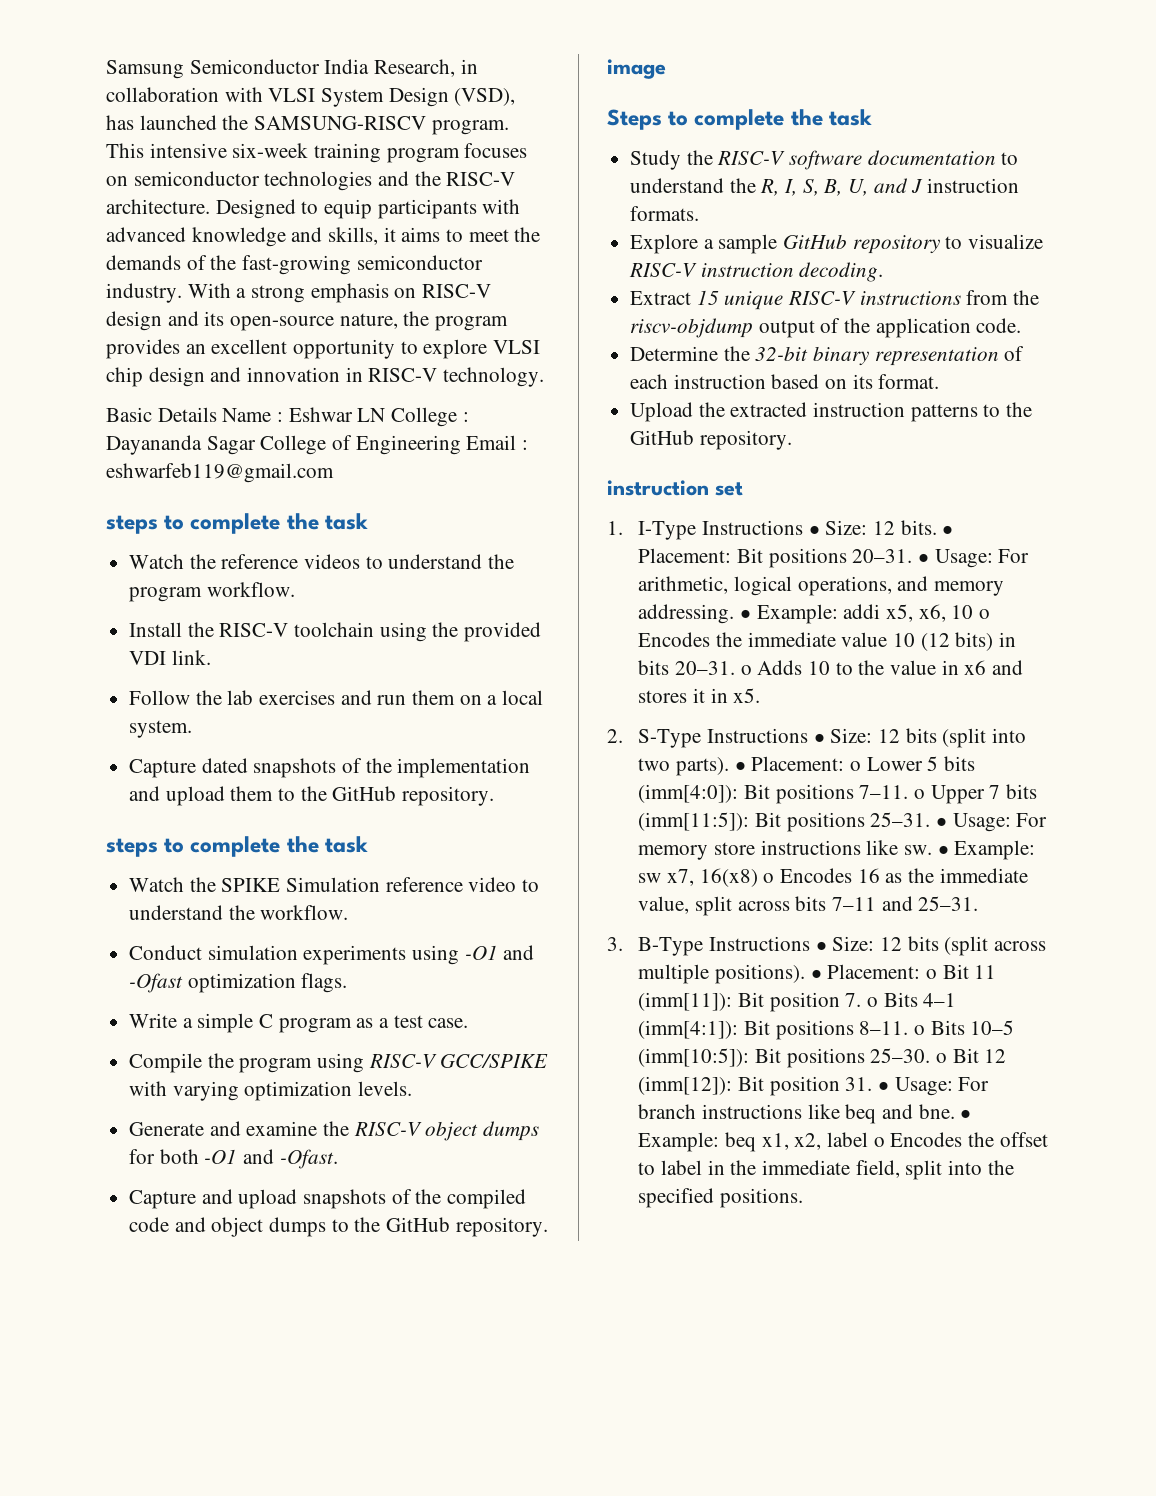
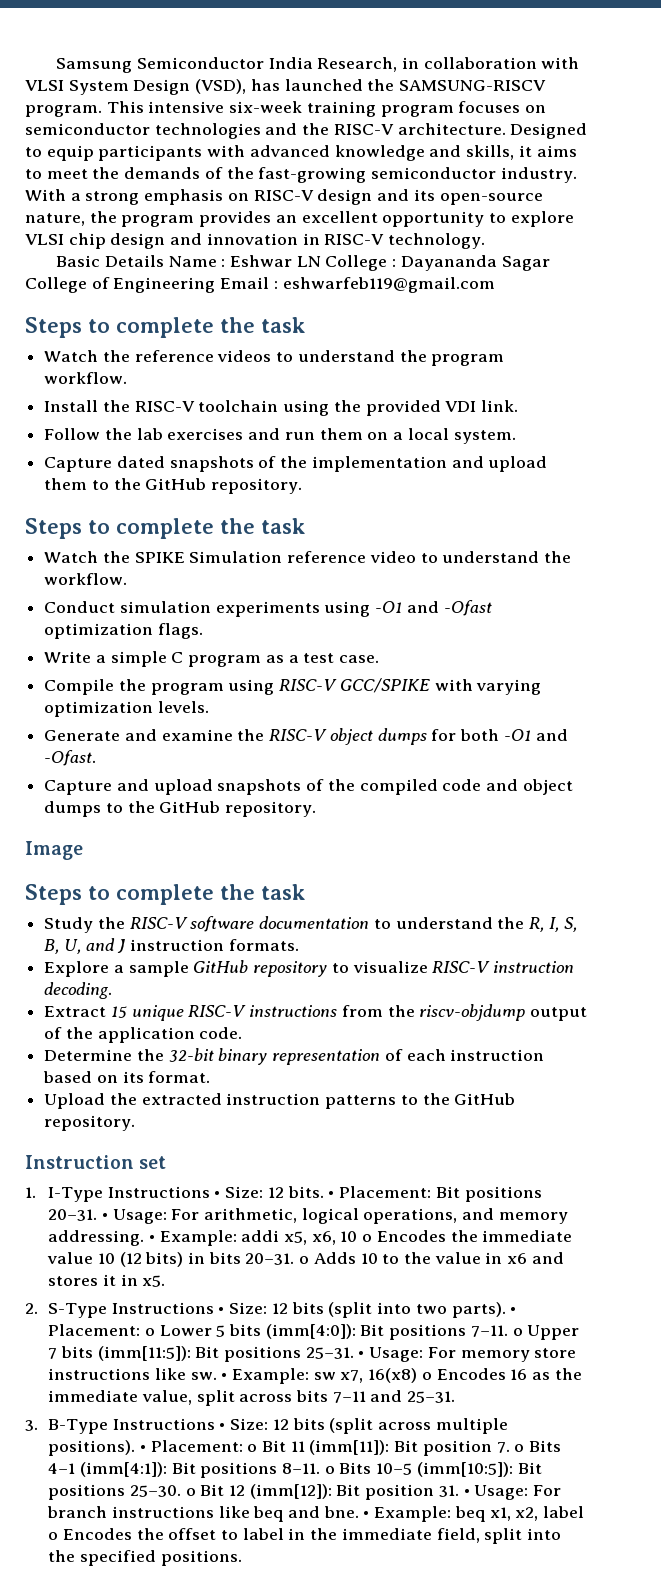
  Basic Details Name : Eshwar LN College : Dayananda Sagar College of Engineering Email : eshwarfeb119@gmail.com
- steps to complete the task
+ Steps to complete the task
  Capture dated snapshots of the implementation and upload them to the GitHub repository.
- steps to complete the task
+ Steps to complete the task
- image
+ Image
- instruction set
+ Instruction set

